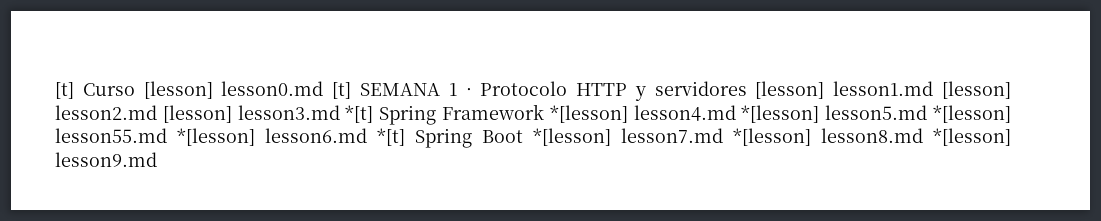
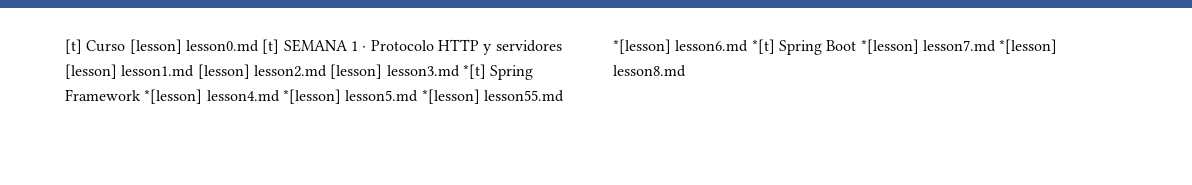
- [t] Curso [lesson] lesson0.md [t] SEMANA 1 · Protocolo HTTP y servidores [lesson] lesson1.md [lesson] lesson2.md [lesson] lesson3.md *[t] Spring Framework *[lesson] lesson4.md *[lesson] lesson5.md *[lesson] lesson55.md *[lesson] lesson6.md *[t] Spring Boot *[lesson] lesson7.md *[lesson] lesson8.md *[lesson] lesson9.md
+ [t] Curso [lesson] lesson0.md [t] SEMANA 1 · Protocolo HTTP y servidores [lesson] lesson1.md [lesson] lesson2.md [lesson] lesson3.md *[t] Spring Framework *[lesson] lesson4.md *[lesson] lesson5.md *[lesson] lesson55.md *[lesson] lesson6.md *[t] Spring Boot *[lesson] lesson7.md *[lesson] lesson8.md

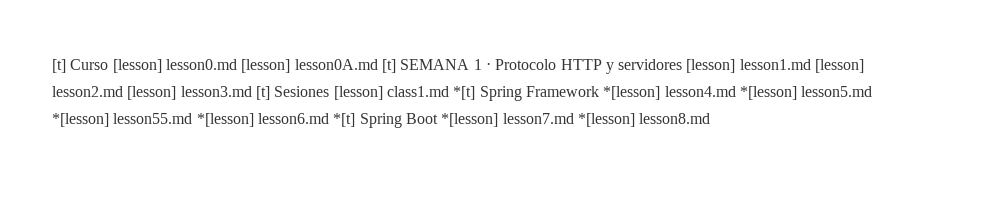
- [t] Curso [lesson] lesson0.md [t] SEMANA 1 · Protocolo HTTP y servidores [lesson] lesson1.md [lesson] lesson2.md [lesson] lesson3.md *[t] Spring Framework *[lesson] lesson4.md *[lesson] lesson5.md *[lesson] lesson55.md *[lesson] lesson6.md *[t] Spring Boot *[lesson] lesson7.md *[lesson] lesson8.md
+ [t] Curso [lesson] lesson0.md [lesson] lesson0A.md [t] SEMANA 1 · Protocolo HTTP y servidores [lesson] lesson1.md [lesson] lesson2.md [lesson] lesson3.md [t] Sesiones [lesson] class1.md *[t] Spring Framework *[lesson] lesson4.md *[lesson] lesson5.md *[lesson] lesson55.md *[lesson] lesson6.md *[t] Spring Boot *[lesson] lesson7.md *[lesson] lesson8.md

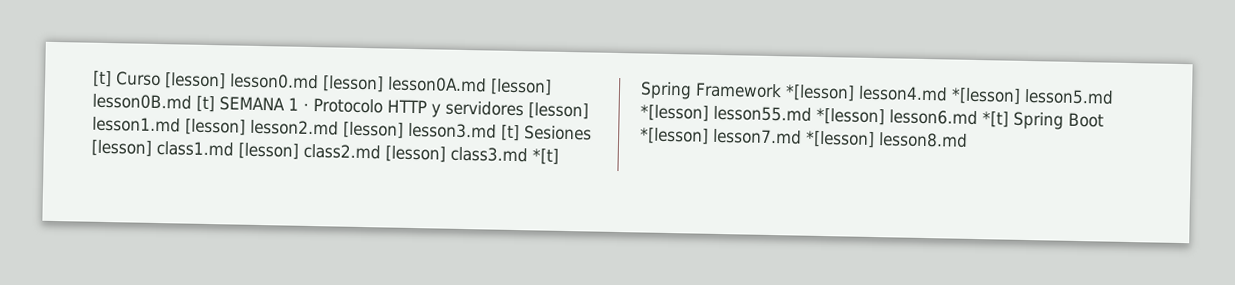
- [t] Curso [lesson] lesson0.md [lesson] lesson0A.md [t] SEMANA 1 · Protocolo HTTP y servidores [lesson] lesson1.md [lesson] lesson2.md [lesson] lesson3.md [t] Sesiones [lesson] class1.md *[t] Spring Framework *[lesson] lesson4.md *[lesson] lesson5.md *[lesson] lesson55.md *[lesson] lesson6.md *[t] Spring Boot *[lesson] lesson7.md *[lesson] lesson8.md
+ [t] Curso [lesson] lesson0.md [lesson] lesson0A.md [lesson] lesson0B.md [t] SEMANA 1 · Protocolo HTTP y servidores [lesson] lesson1.md [lesson] lesson2.md [lesson] lesson3.md [t] Sesiones [lesson] class1.md [lesson] class2.md [lesson] class3.md *[t] Spring Framework *[lesson] lesson4.md *[lesson] lesson5.md *[lesson] lesson55.md *[lesson] lesson6.md *[t] Spring Boot *[lesson] lesson7.md *[lesson] lesson8.md

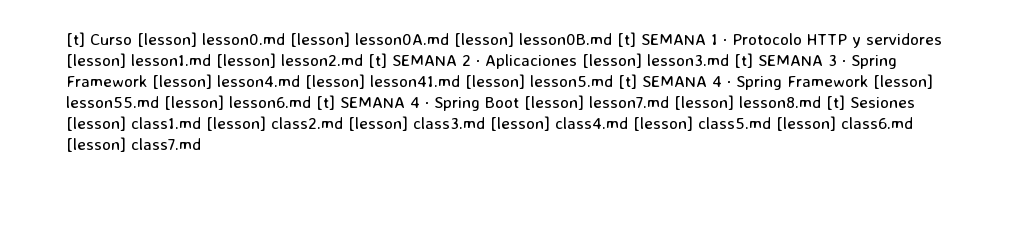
- [t] Curso [lesson] lesson0.md [lesson] lesson0A.md [lesson] lesson0B.md [t] SEMANA 1 · Protocolo HTTP y servidores [lesson] lesson1.md [lesson] lesson2.md [lesson] lesson3.md [t] Sesiones [lesson] class1.md [lesson] class2.md [lesson] class3.md *[t] Spring Framework *[lesson] lesson4.md *[lesson] lesson5.md *[lesson] lesson55.md *[lesson] lesson6.md *[t] Spring Boot *[lesson] lesson7.md *[lesson] lesson8.md
+ [t] Curso [lesson] lesson0.md [lesson] lesson0A.md [lesson] lesson0B.md [t] SEMANA 1 · Protocolo HTTP y servidores [lesson] lesson1.md [lesson] lesson2.md [t] SEMANA 2 · Aplicaciones [lesson] lesson3.md [t] SEMANA 3 · Spring Framework [lesson] lesson4.md [lesson] lesson41.md [lesson] lesson5.md [t] SEMANA 4 · Spring Framework [lesson] lesson55.md [lesson] lesson6.md [t] SEMANA 4 · Spring Boot [lesson] lesson7.md [lesson] lesson8.md [t] Sesiones [lesson] class1.md [lesson] class2.md [lesson] class3.md [lesson] class4.md [lesson] class5.md [lesson] class6.md [lesson] class7.md

